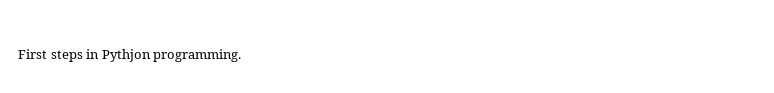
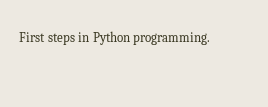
- First steps in Pythjon programming.
+ First steps in Python programming.

